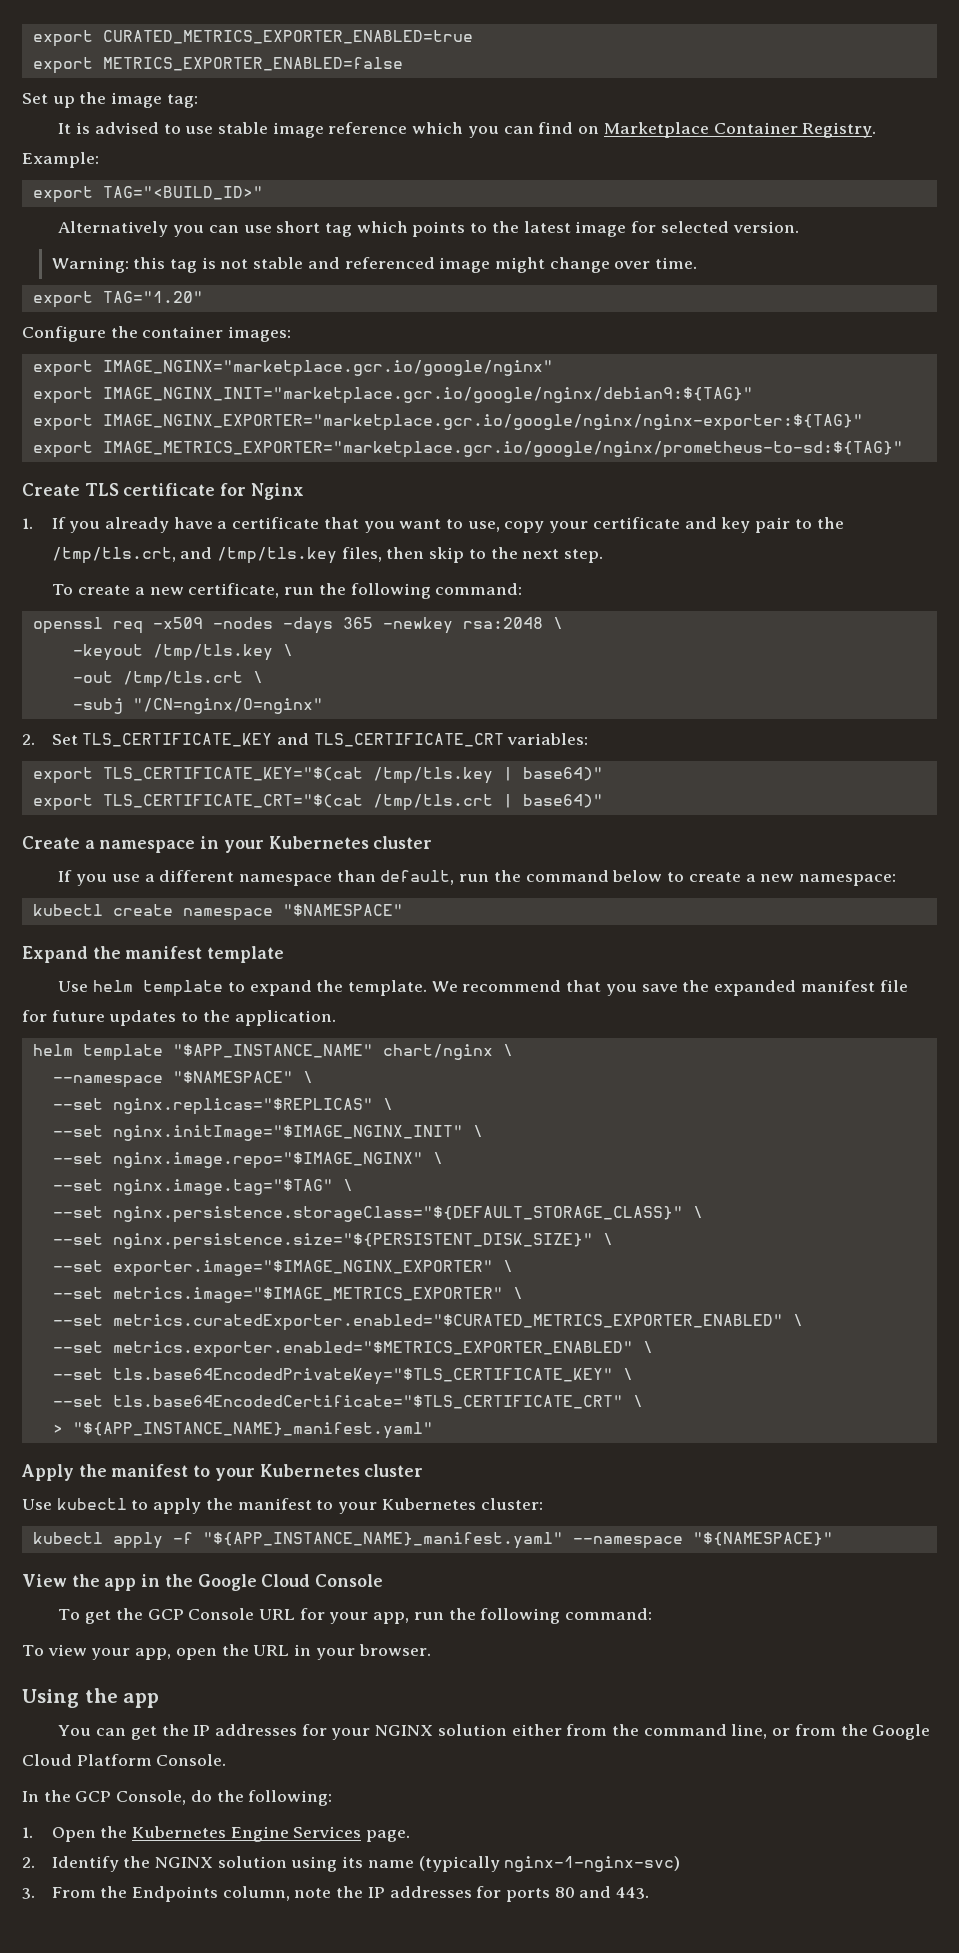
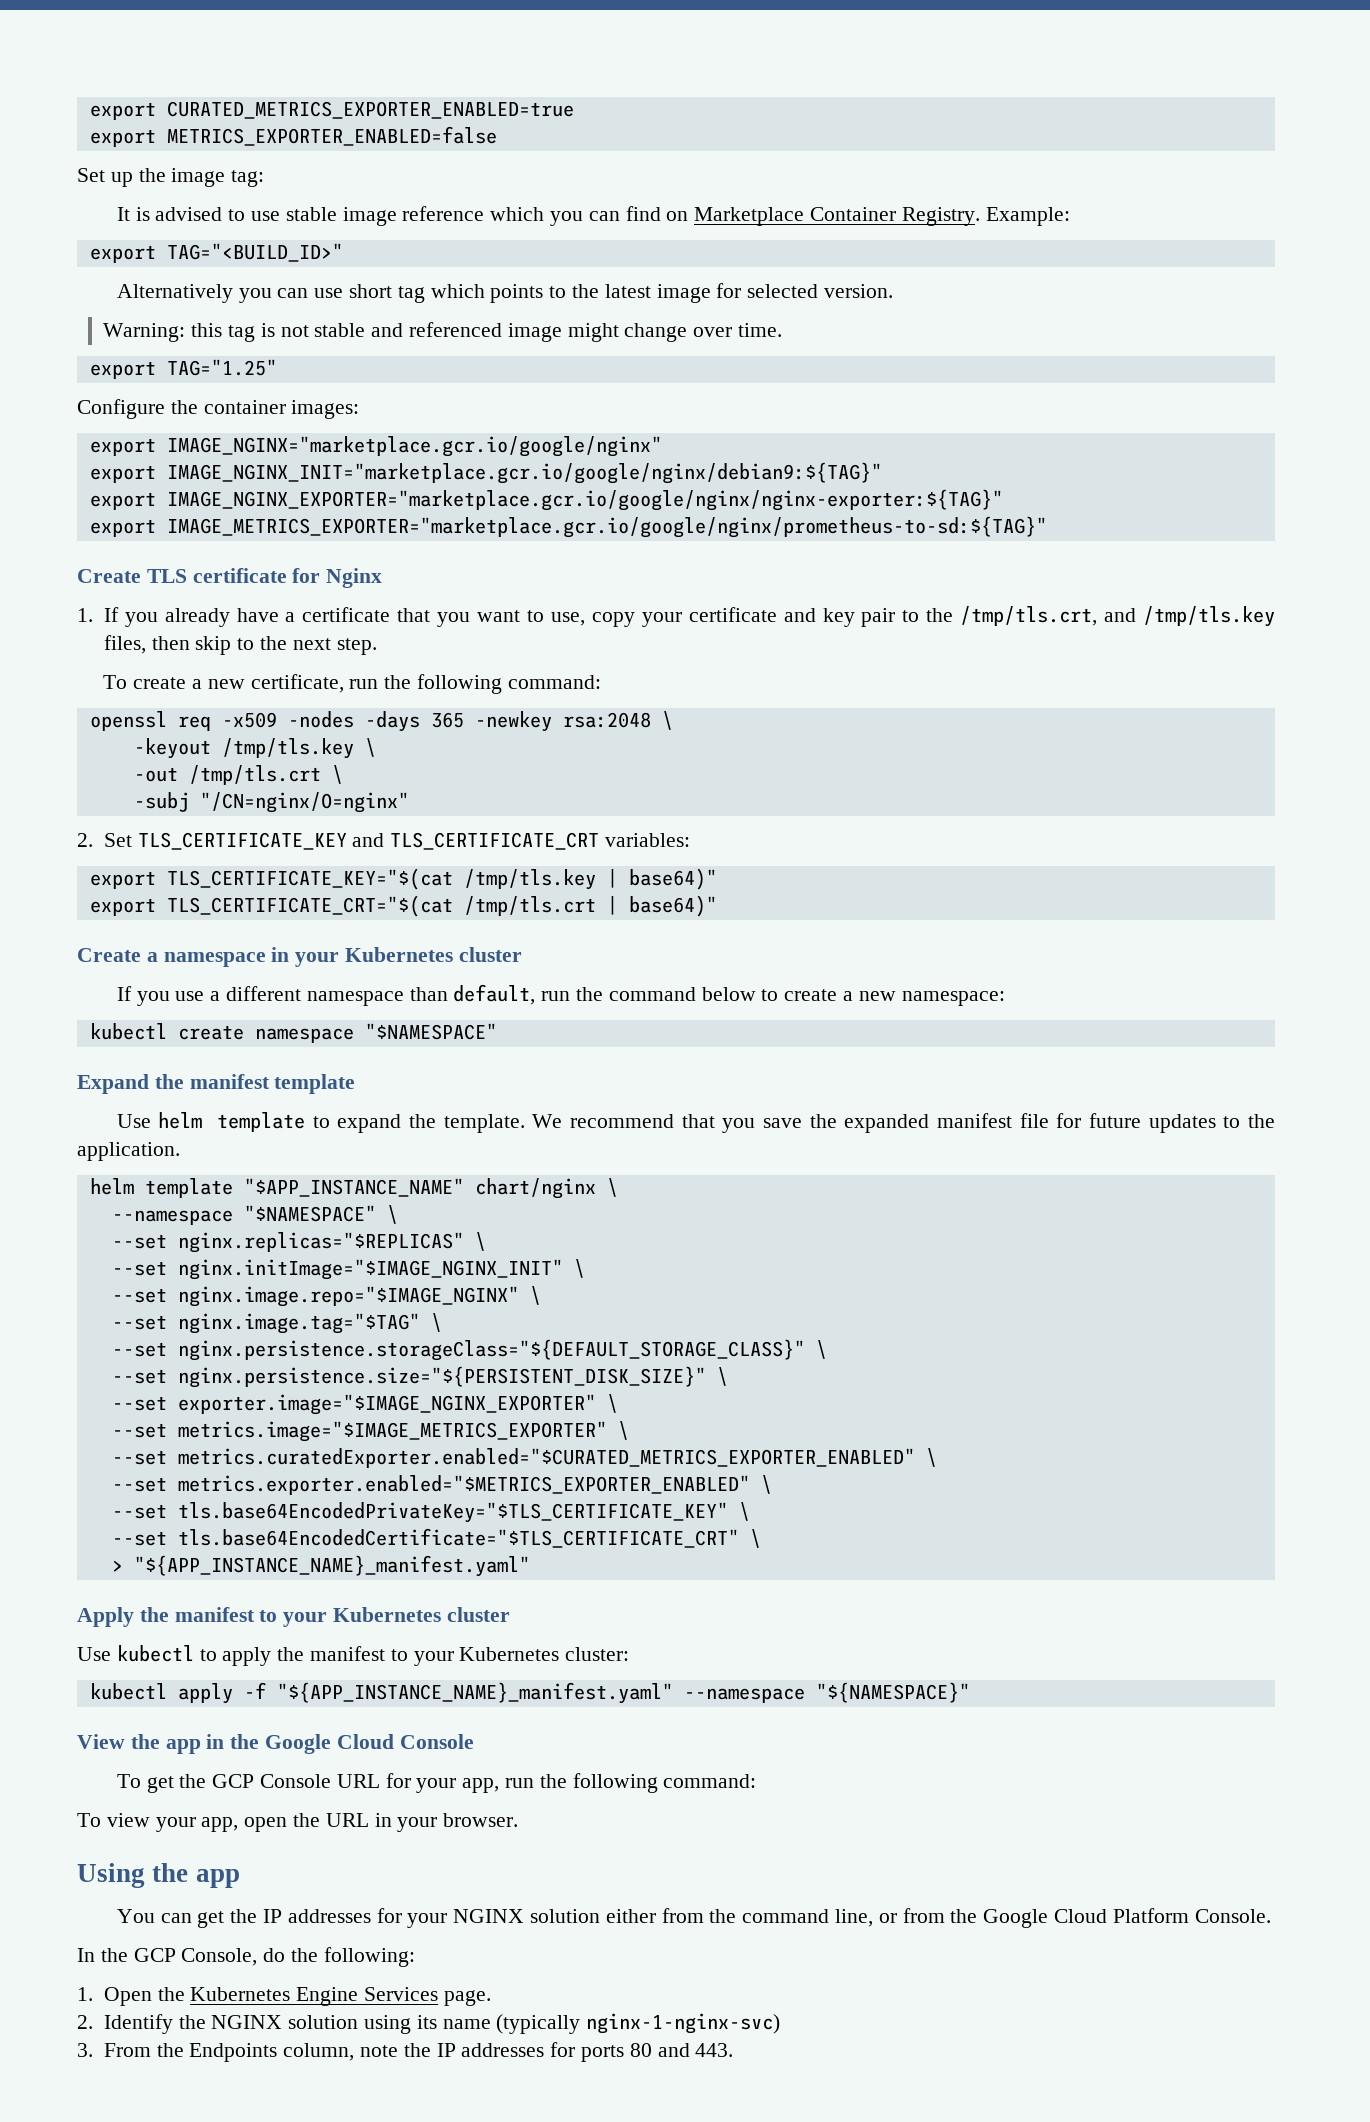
- export TAG="1.20"
+ export TAG="1.25"

